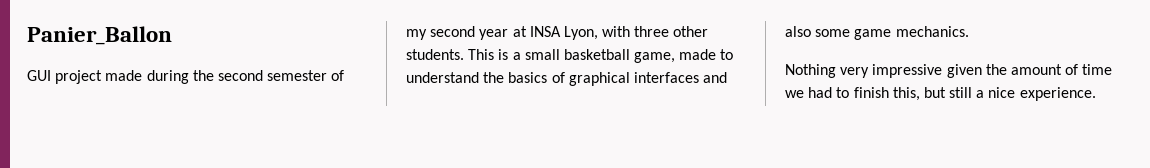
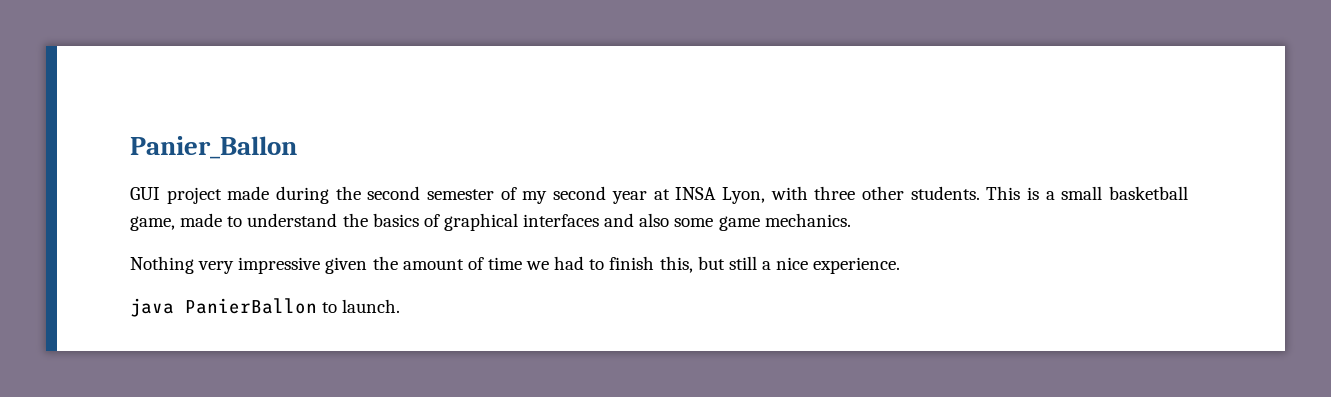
+ java PanierBallon to launch.

